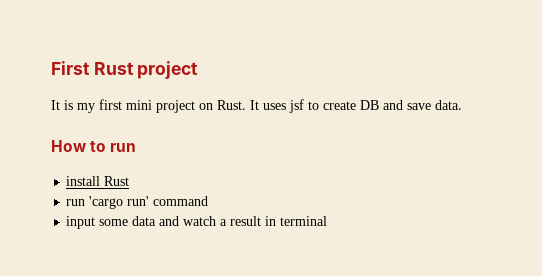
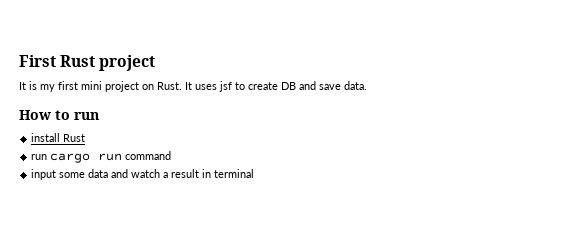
- run 'cargo run' command
+ run cargo run command

